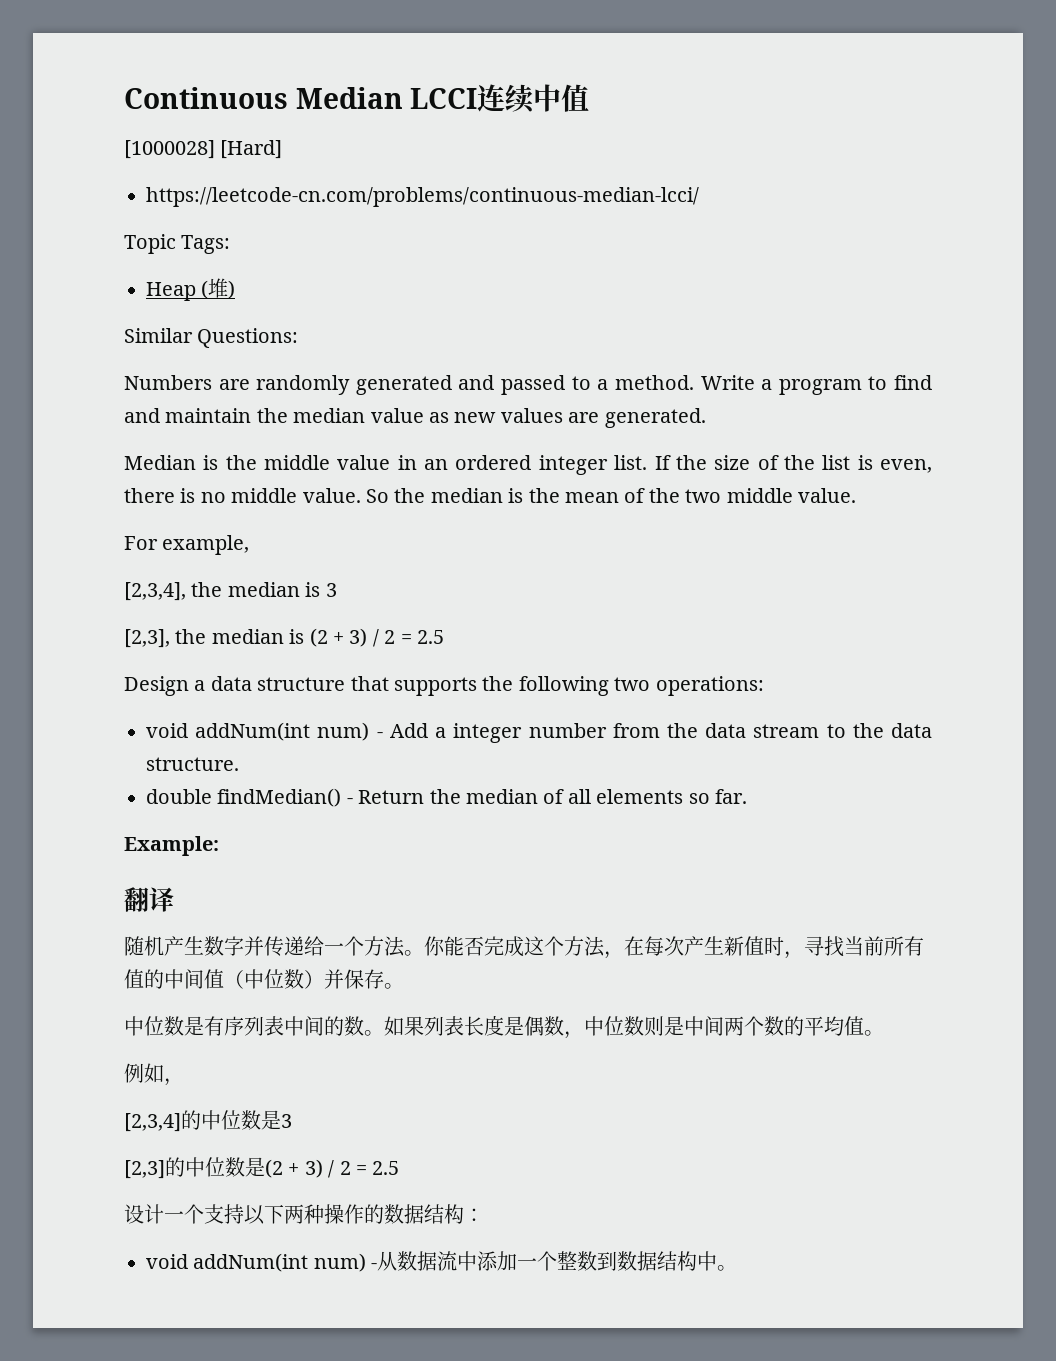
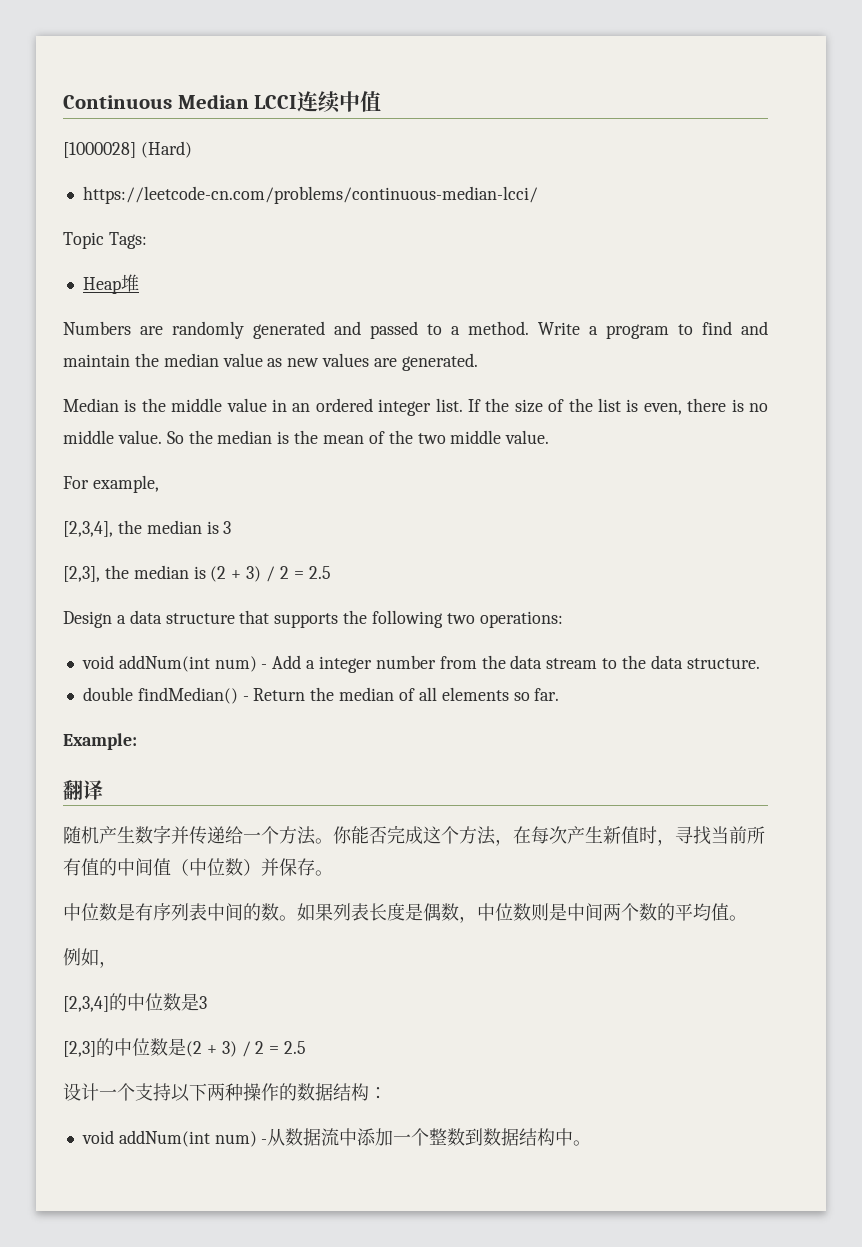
- [1000028] [Hard]
+ [1000028] (Hard)
- Heap (堆)
- Similar Questions:
+ Heap堆

